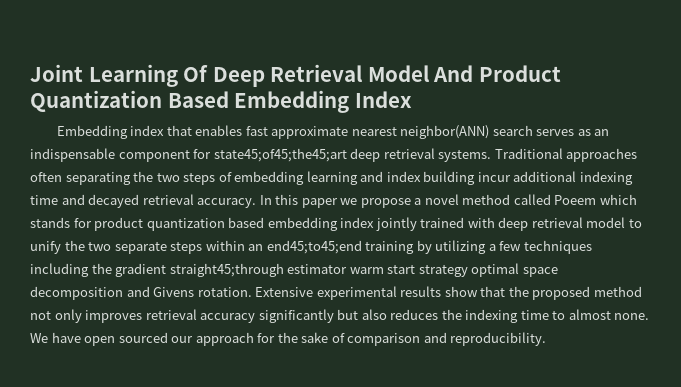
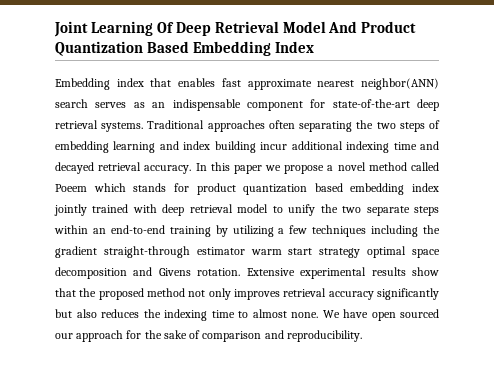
- Embedding index that enables fast approximate nearest neighbor(ANN) search serves as an indispensable component for state45;of45;the45;art deep retrieval systems.
+ Embedding index that enables fast approximate nearest neighbor(ANN) search serves as an indispensable component for state-of-the-art deep retrieval systems.
- In this paper we propose a novel method called Poeem which stands for product quantization based embedding index jointly trained with deep retrieval model to unify the two separate steps within an end45;to45;end training by utilizing a few techniques including the gradient straight45;through estimator warm start strategy optimal space decomposition and Givens rotation.
+ In this paper we propose a novel method called Poeem which stands for product quantization based embedding index jointly trained with deep retrieval model to unify the two separate steps within an end-to-end training by utilizing a few techniques including the gradient straight-through estimator warm start strategy optimal space decomposition and Givens rotation.

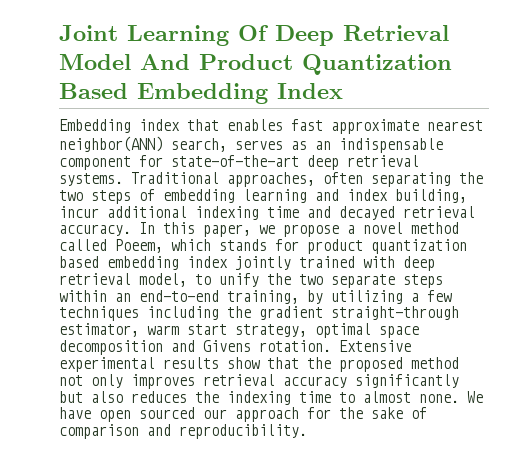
- Embedding index that enables fast approximate nearest neighbor(ANN) search serves as an indispensable component for state-of-the-art deep retrieval systems.
+ Embedding index that enables fast approximate nearest neighbor(ANN) search, serves as an indispensable component for state-of-the-art deep retrieval systems.
- Traditional approaches often separating the two steps of embedding learning and index building incur additional indexing time and decayed retrieval accuracy.
+ Traditional approaches, often separating the two steps of embedding learning and index building, incur additional indexing time and decayed retrieval accuracy.
- In this paper we propose a novel method called Poeem which stands for product quantization based embedding index jointly trained with deep retrieval model to unify the two separate steps within an end-to-end training by utilizing a few techniques including the gradient straight-through estimator warm start strategy optimal space decomposition and Givens rotation.
+ In this paper, we propose a novel method called Poeem, which stands for product quantization based embedding index jointly trained with deep retrieval model, to unify the two separate steps within an end-to-end training, by utilizing a few techniques including the gradient straight-through estimator, warm start strategy, optimal space decomposition and Givens rotation.

